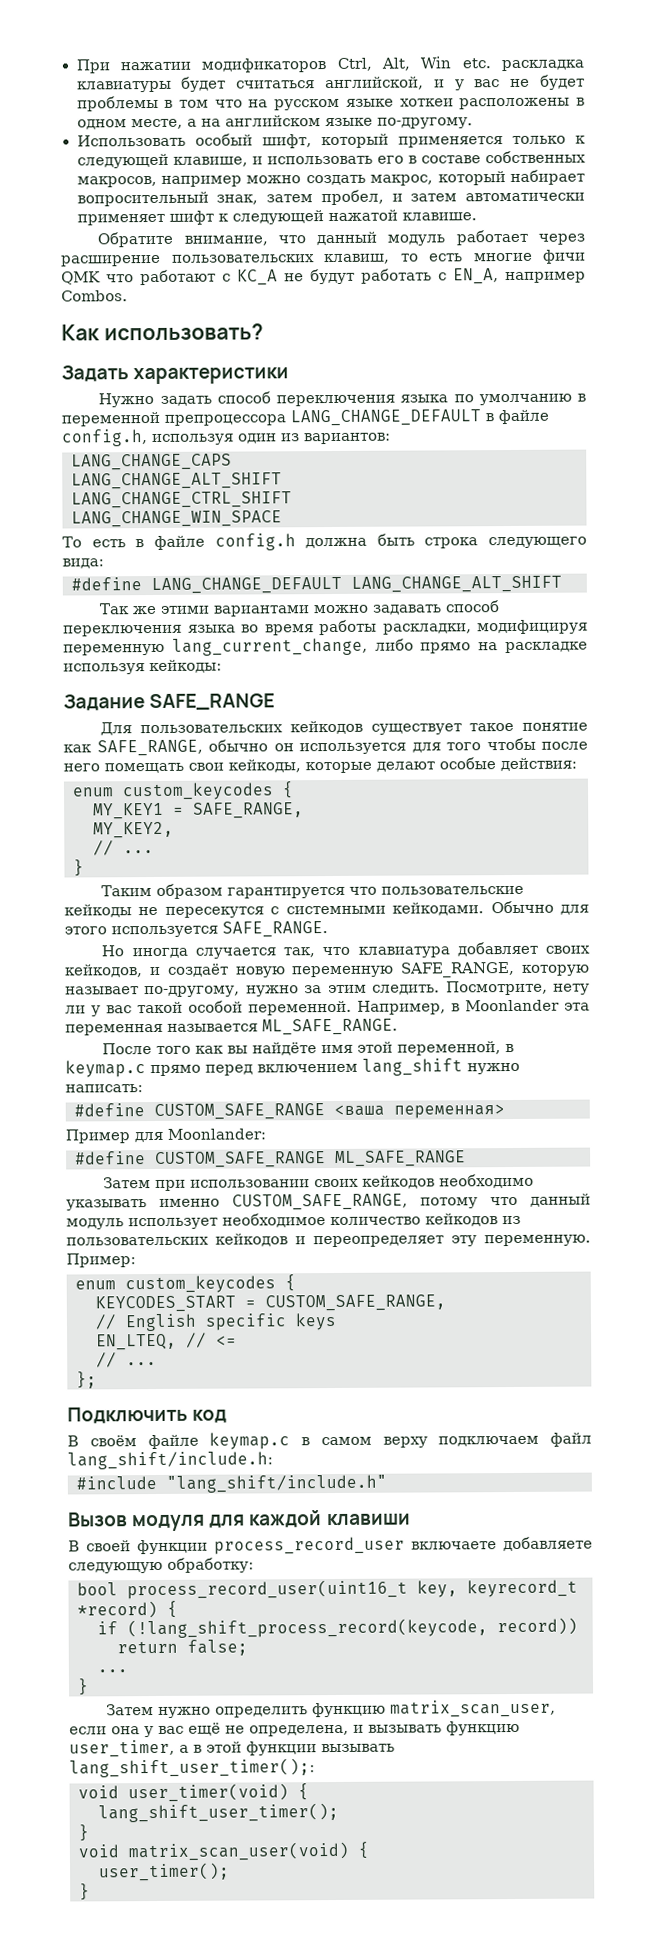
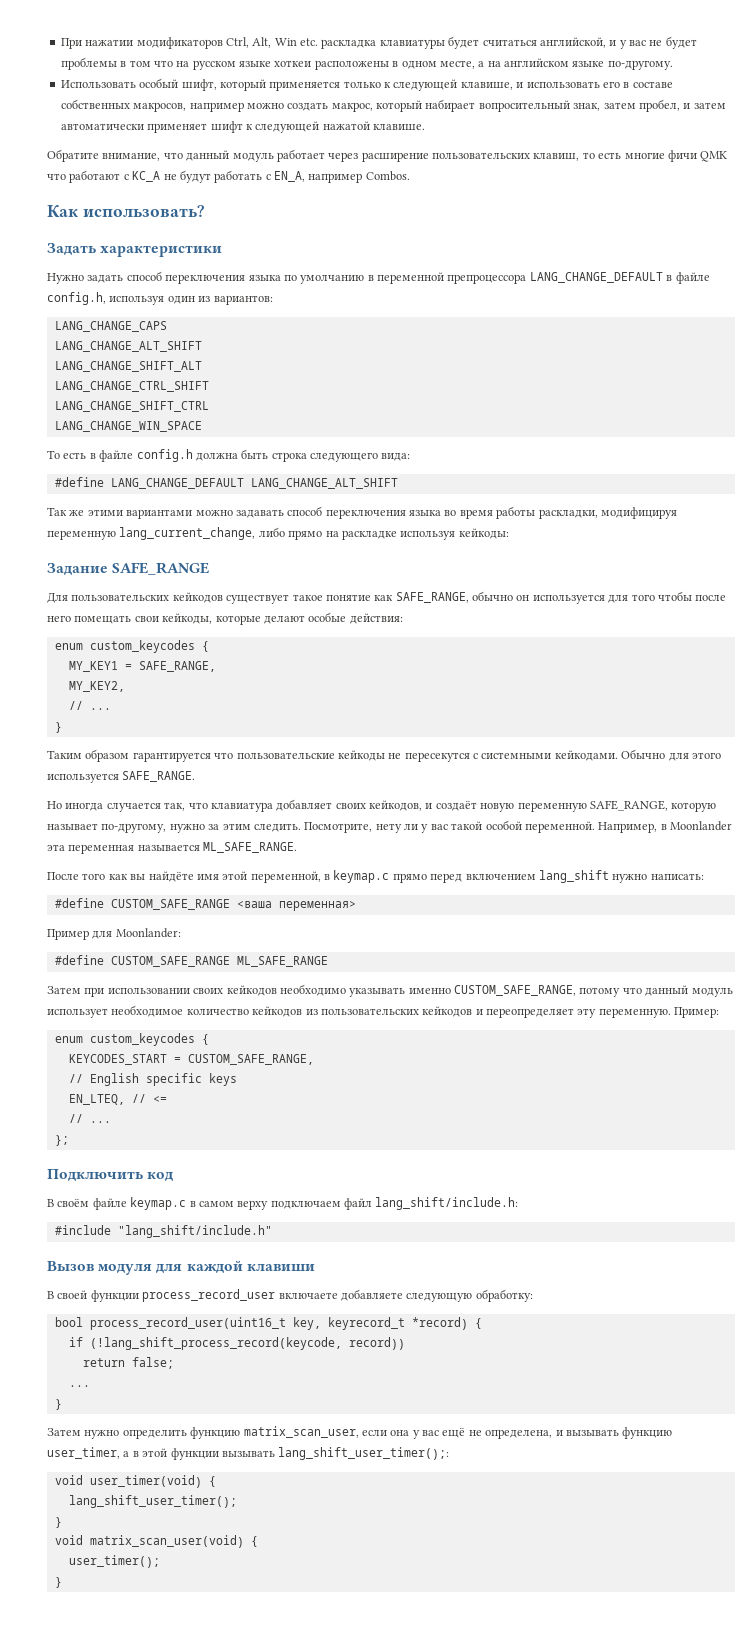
+ LANG_CHANGE_SHIFT_ALT
+ LANG_CHANGE_SHIFT_CTRL

